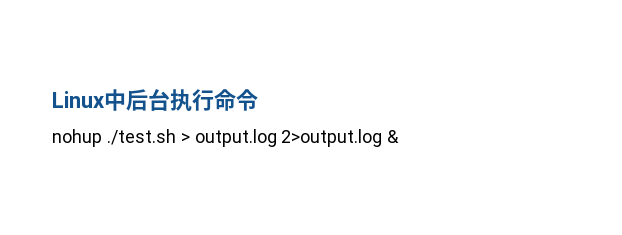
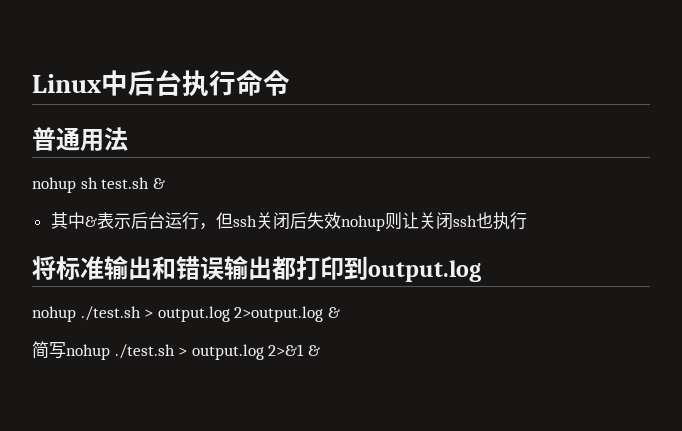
+ 普通用法
+ nohup sh test.sh &
+ 其中&表示后台运行，但ssh关闭后失效nohup则让关闭ssh也执行
+ 将标准输出和错误输出都打印到output.log
+ 简写nohup ./test.sh > output.log 2>&1 &

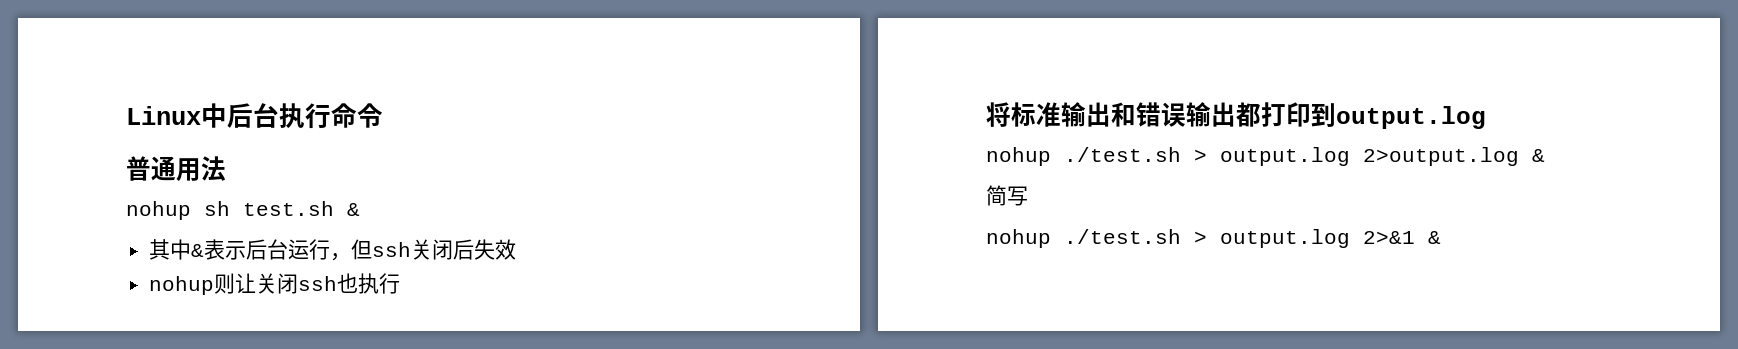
- 其中&表示后台运行，但ssh关闭后失效nohup则让关闭ssh也执行
+ 其中&表示后台运行，但ssh关闭后失效
+ nohup则让关闭ssh也执行
- 简写nohup ./test.sh > output.log 2>&1 &
+ 简写
+ nohup ./test.sh > output.log 2>&1 &

